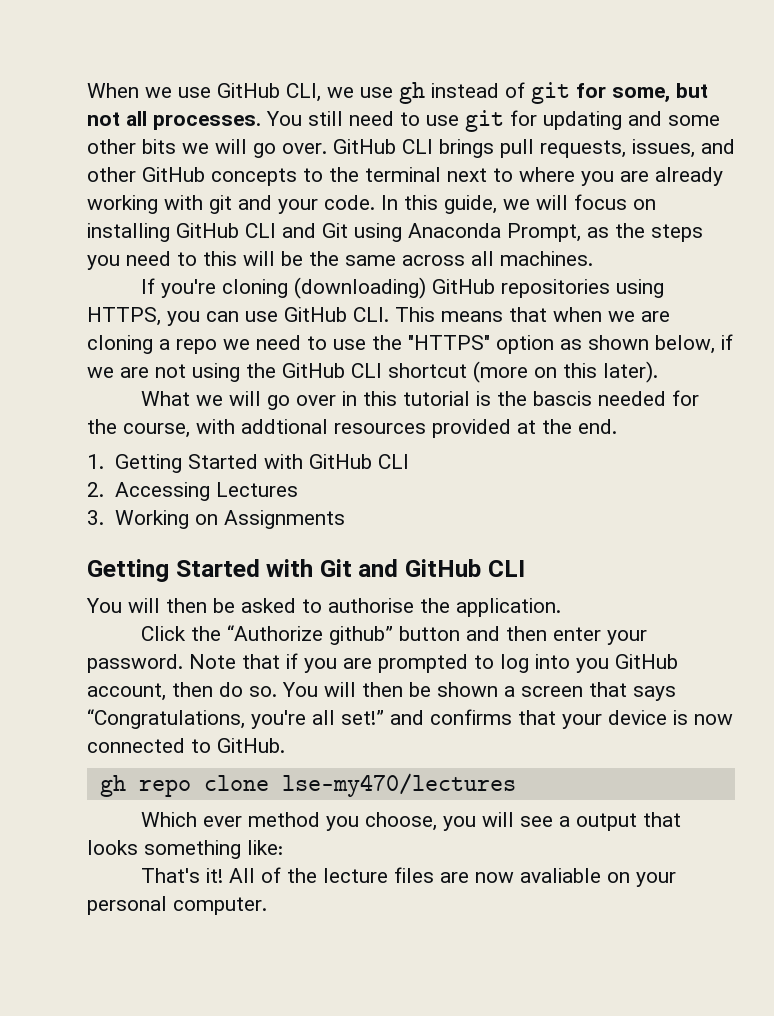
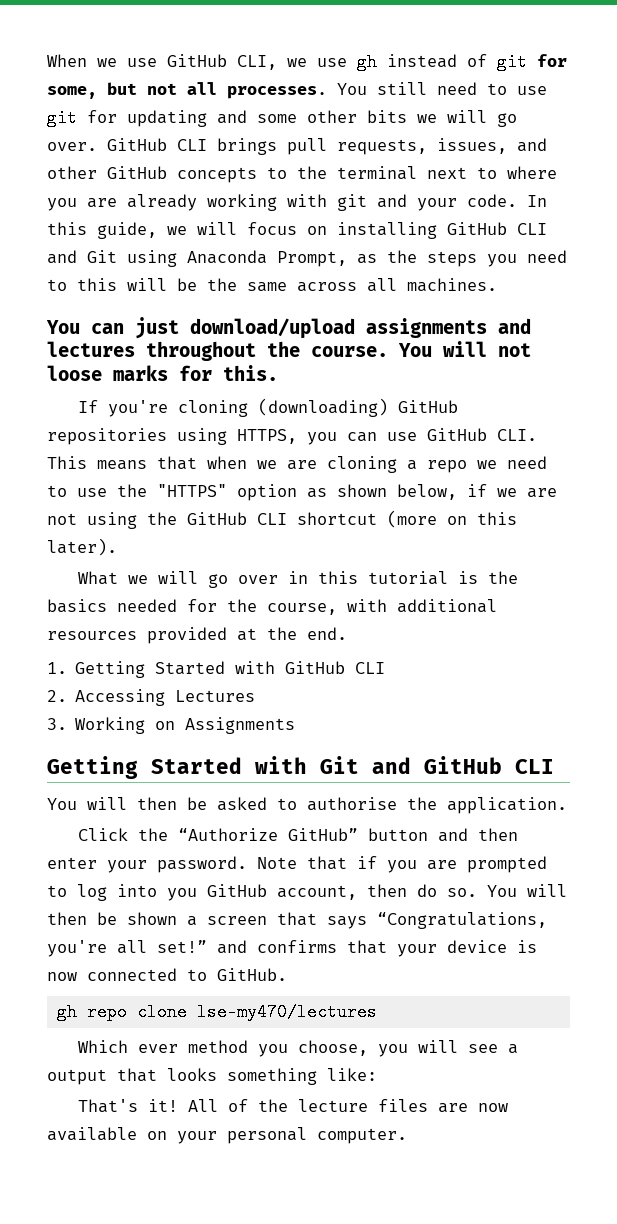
+ You can just download/upload assignments and lectures throughout the course. You will not loose marks for this.
- What we will go over in this tutorial is the bascis needed for the course, with addtional resources provided at the end.
+ What we will go over in this tutorial is the basics needed for the course, with additional resources provided at the end.
- Click the “Authorize github” button and then enter your password.
+ Click the “Authorize GitHub” button and then enter your password.
- All of the lecture files are now avaliable on your personal computer.
+ All of the lecture files are now available on your personal computer.

